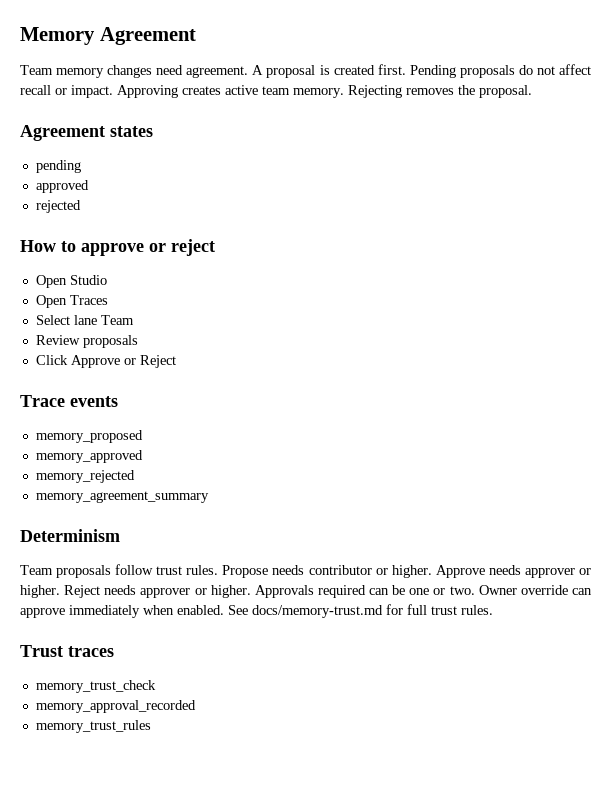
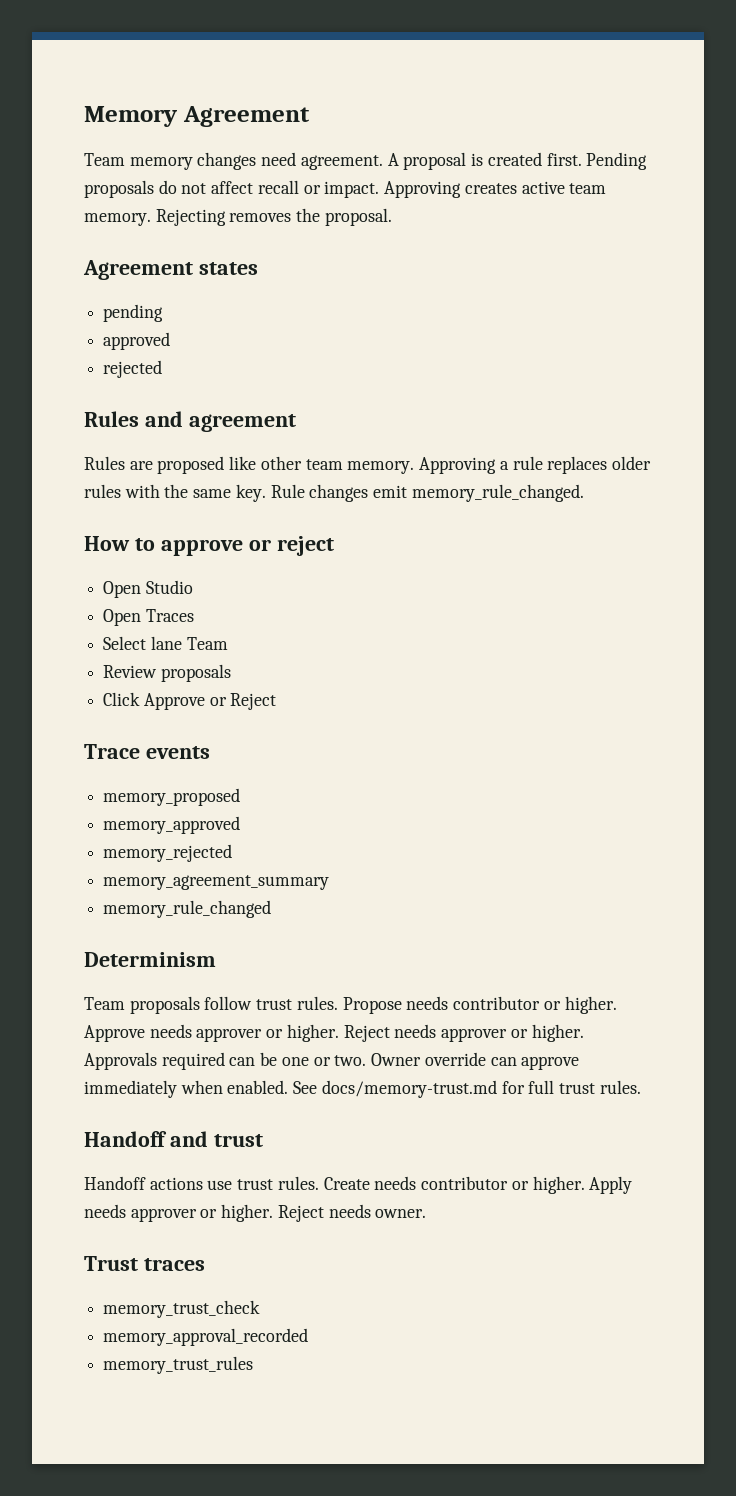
+ Rules and agreement
+ Rules are proposed like other team memory. Approving a rule replaces older rules with the same key. Rule changes emit memory_rule_changed.
+ memory_rule_changed
+ Handoff and trust
+ Handoff actions use trust rules. Create needs contributor or higher. Apply needs approver or higher. Reject needs owner.

